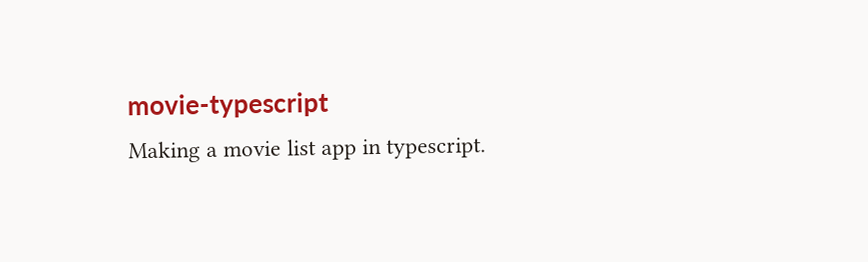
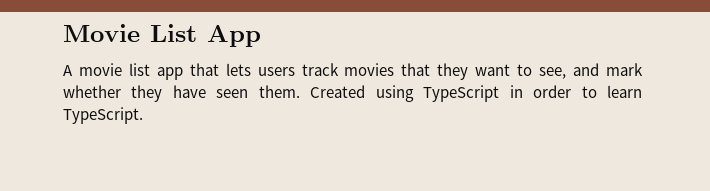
- movie-typescript
- Making a movie list app in typescript.
+ Movie List App
+ A movie list app that lets users track movies that they want to see, and mark whether they have seen them. Created using TypeScript in order to learn TypeScript.

